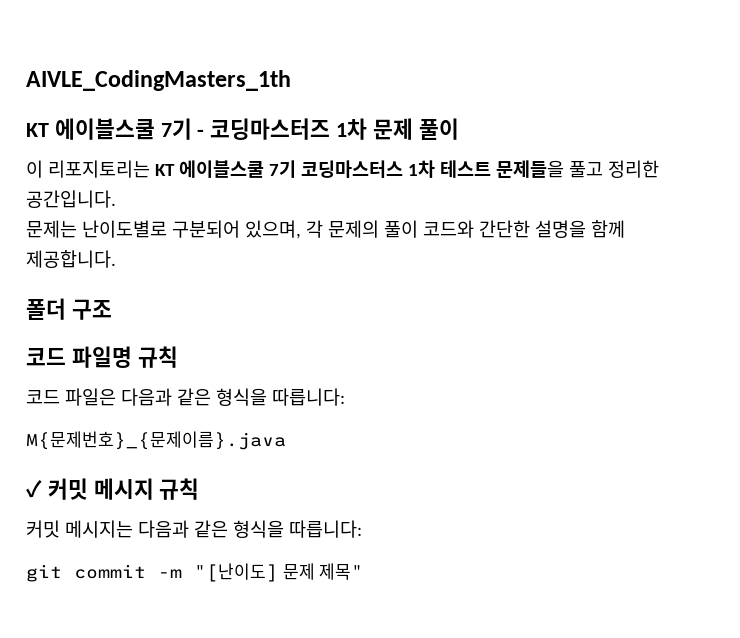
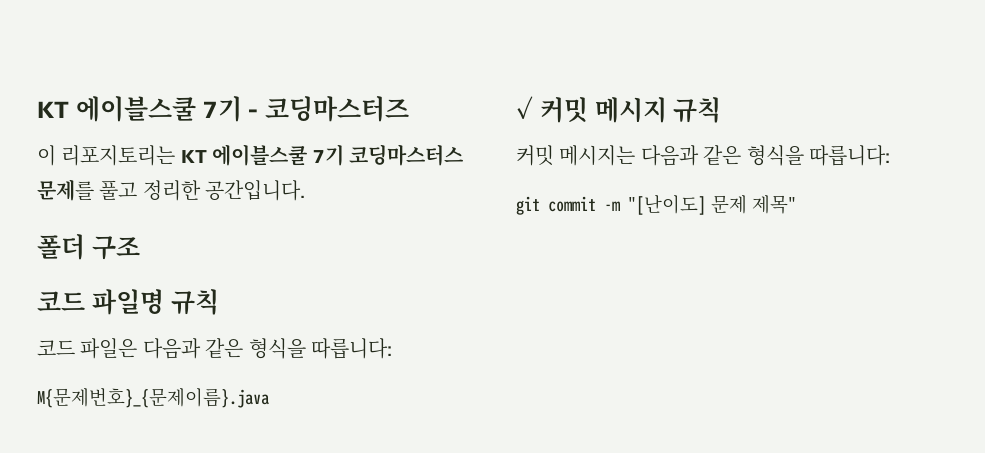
- AIVLE_CodingMasters_1th
- KT 에이블스쿨 7기 - 코딩마스터즈 1차 문제 풀이
+ KT 에이블스쿨 7기 - 코딩마스터즈
- 이 리포지토리는 KT 에이블스쿨 7기 코딩마스터스 1차 테스트 문제들을 풀고 정리한 공간입니다.
+ 이 리포지토리는 KT 에이블스쿨 7기 코딩마스터스 문제를 풀고 정리한 공간입니다.
- 문제는 난이도별로 구분되어 있으며, 각 문제의 풀이 코드와 간단한 설명을 함께 제공합니다.

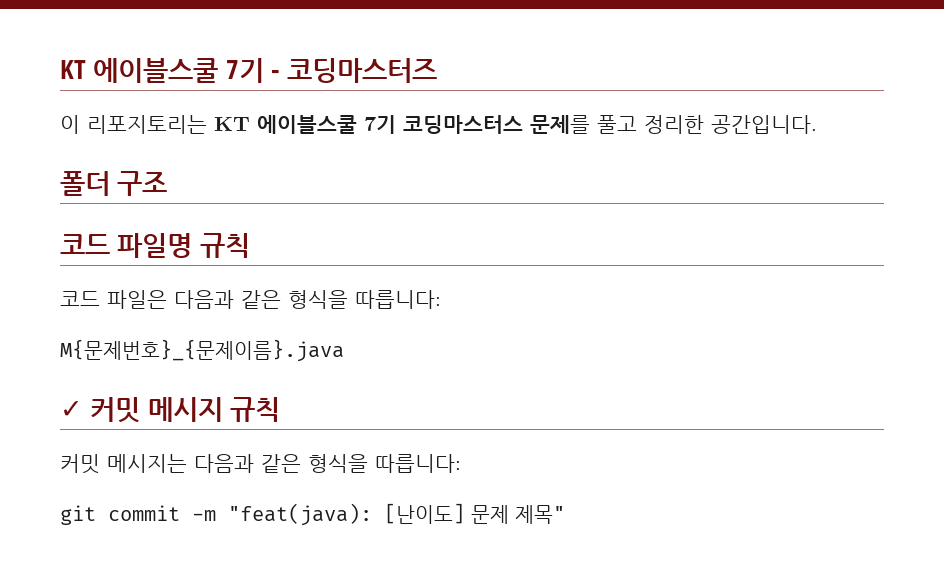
- git commit -m "[난이도] 문제 제목"
+ git commit -m "feat(java): [난이도] 문제 제목"

